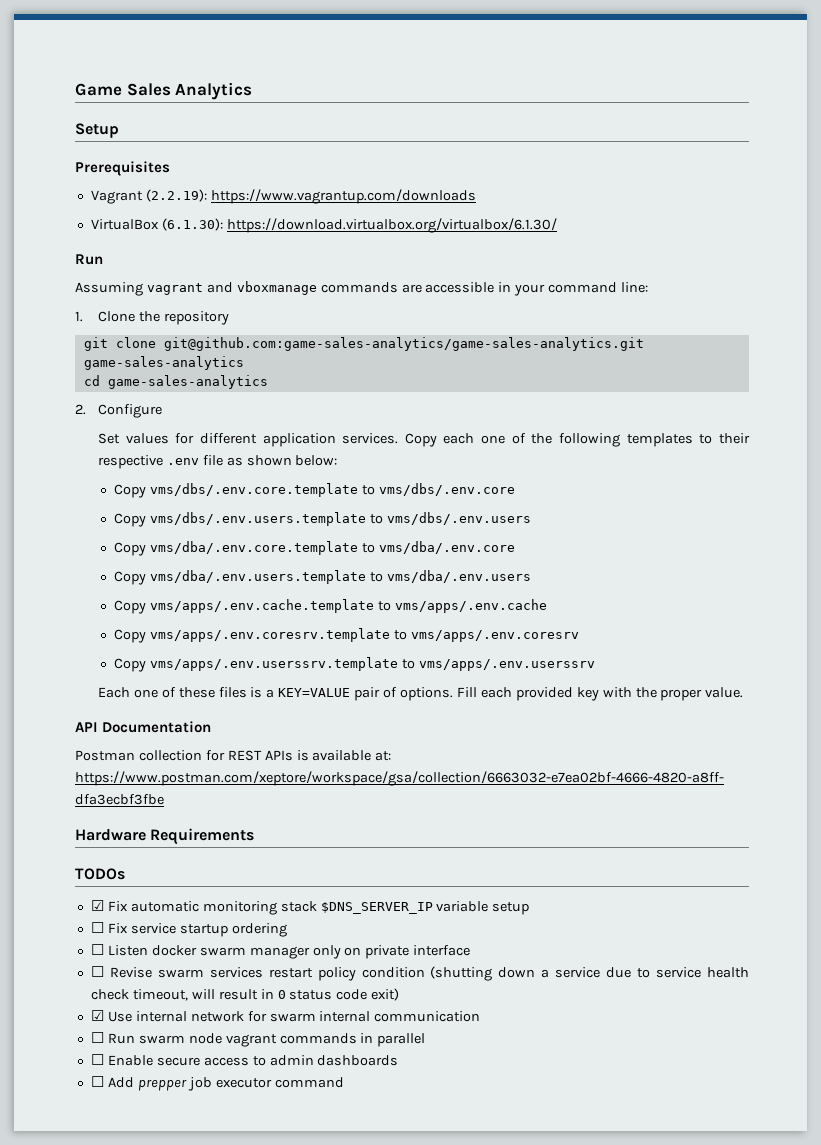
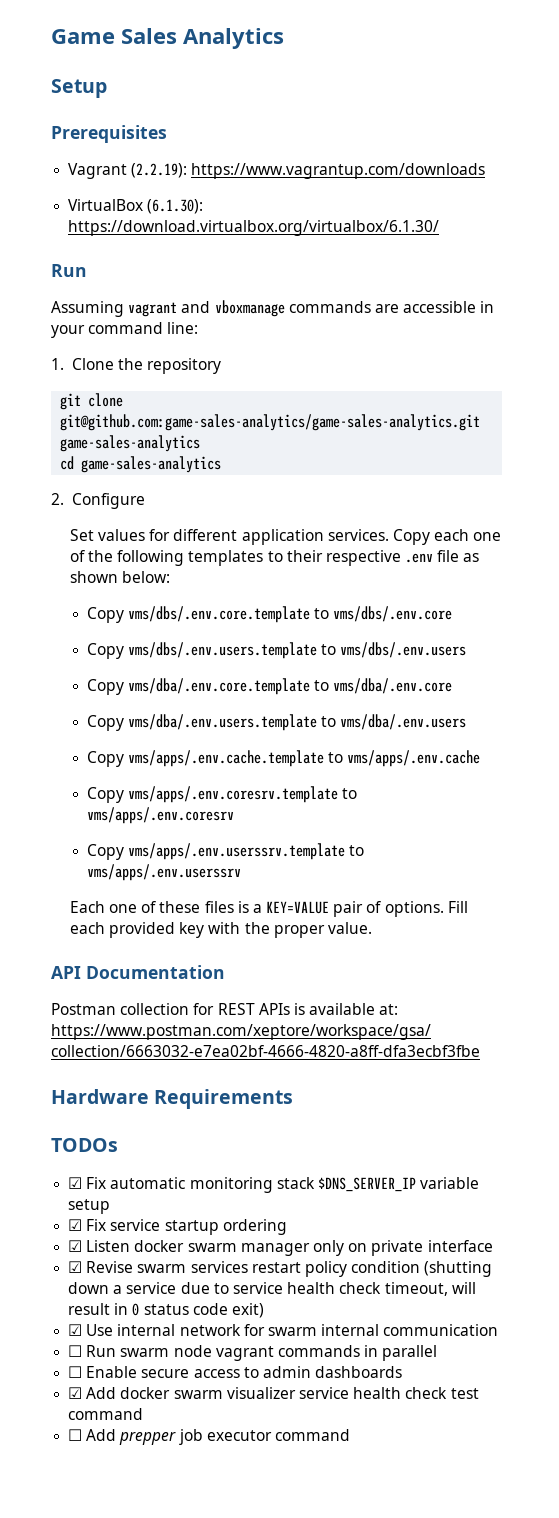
- ☐ Fix service startup ordering
+ ☑ Fix service startup ordering
- ☐ Listen docker swarm manager only on private interface
+ ☑ Listen docker swarm manager only on private interface
- ☐ Revise swarm services restart policy condition (shutting down a service due to service health check timeout, will result in 0 status code exit)
+ ☑ Revise swarm services restart policy condition (shutting down a service due to service health check timeout, will result in 0 status code exit)
+ ☑ Add docker swarm visualizer service health check test command

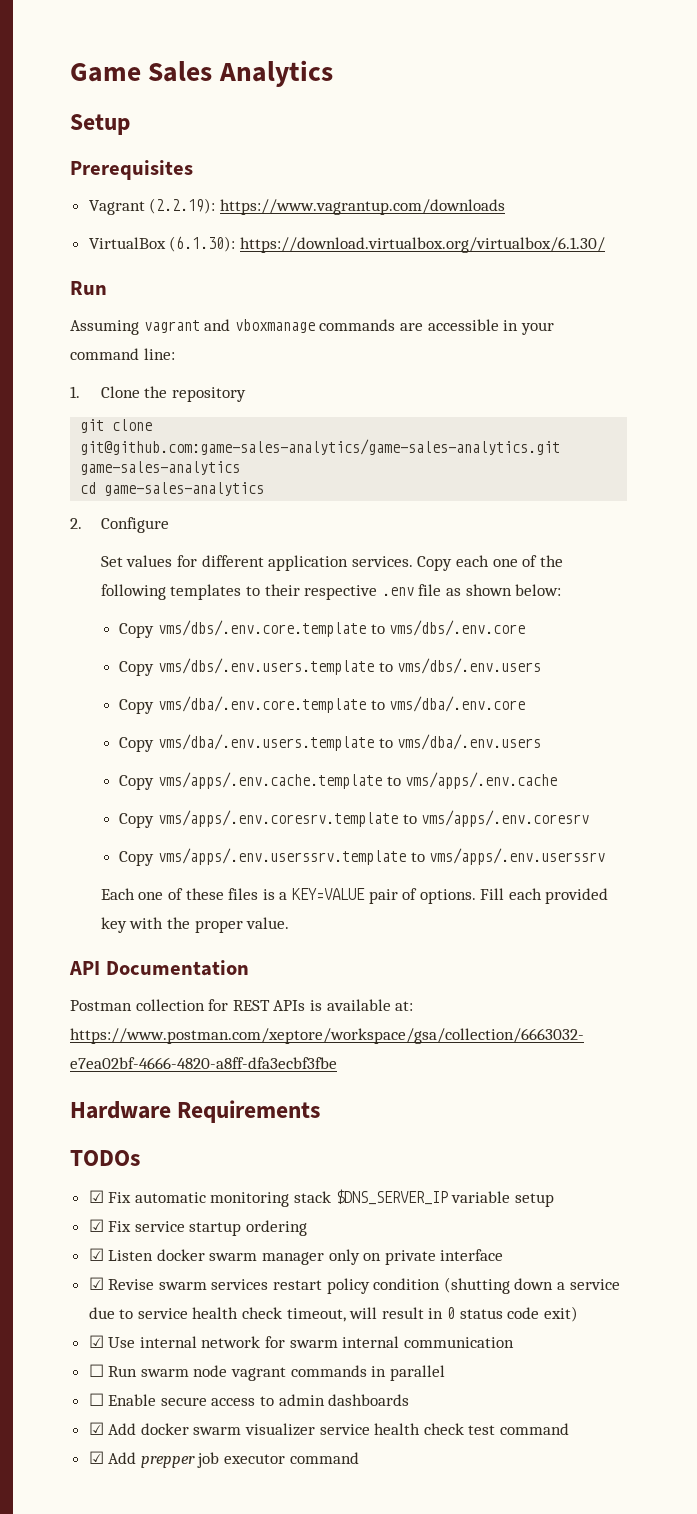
- ☐ Add prepper job executor command
+ ☑ Add prepper job executor command

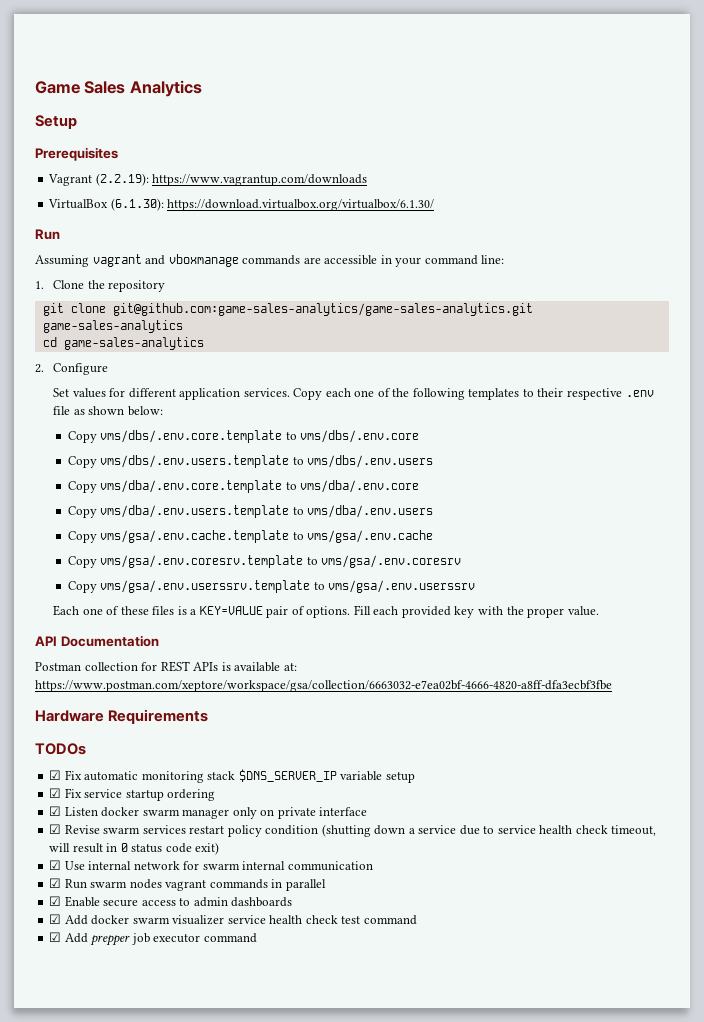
- Copy vms/apps/.env.cache.template to vms/apps/.env.cache
- Copy vms/apps/.env.coresrv.template to vms/apps/.env.coresrv
- Copy vms/apps/.env.userssrv.template to vms/apps/.env.userssrv
+ Copy vms/gsa/.env.cache.template to vms/gsa/.env.cache
+ Copy vms/gsa/.env.coresrv.template to vms/gsa/.env.coresrv
+ Copy vms/gsa/.env.userssrv.template to vms/gsa/.env.userssrv
- ☐ Run swarm node vagrant commands in parallel
+ ☑ Run swarm nodes vagrant commands in parallel
- ☐ Enable secure access to admin dashboards
+ ☑ Enable secure access to admin dashboards

